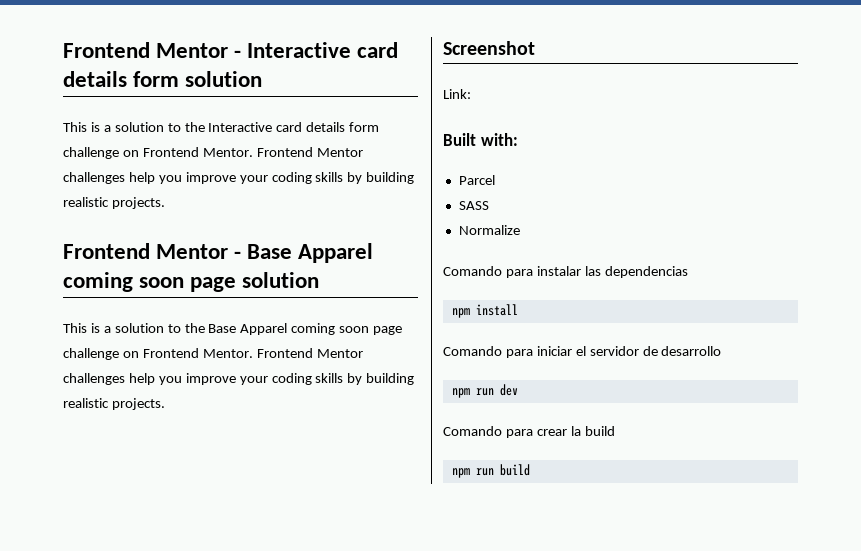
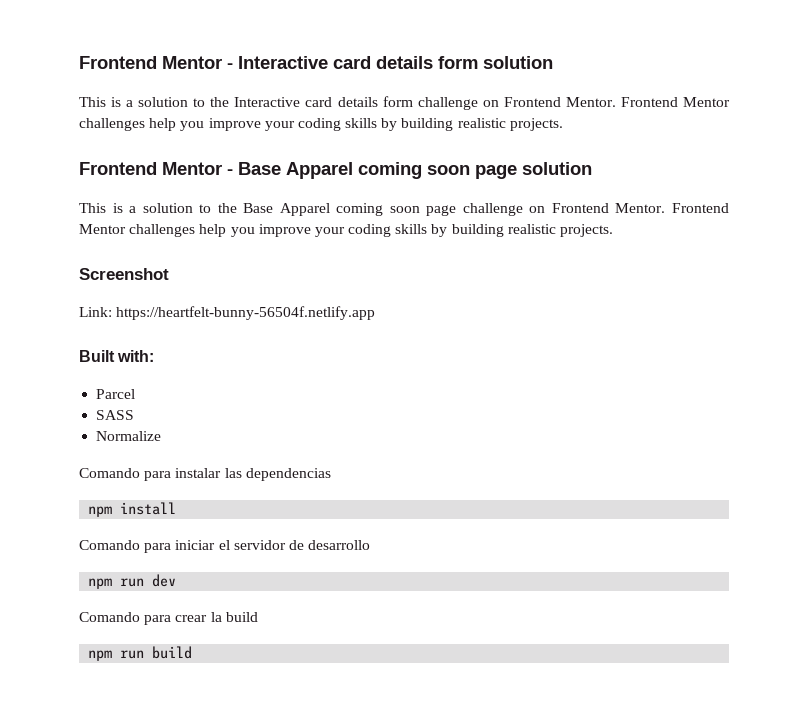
- Link:
+ Link: https://heartfelt-bunny-56504f.netlify.app

